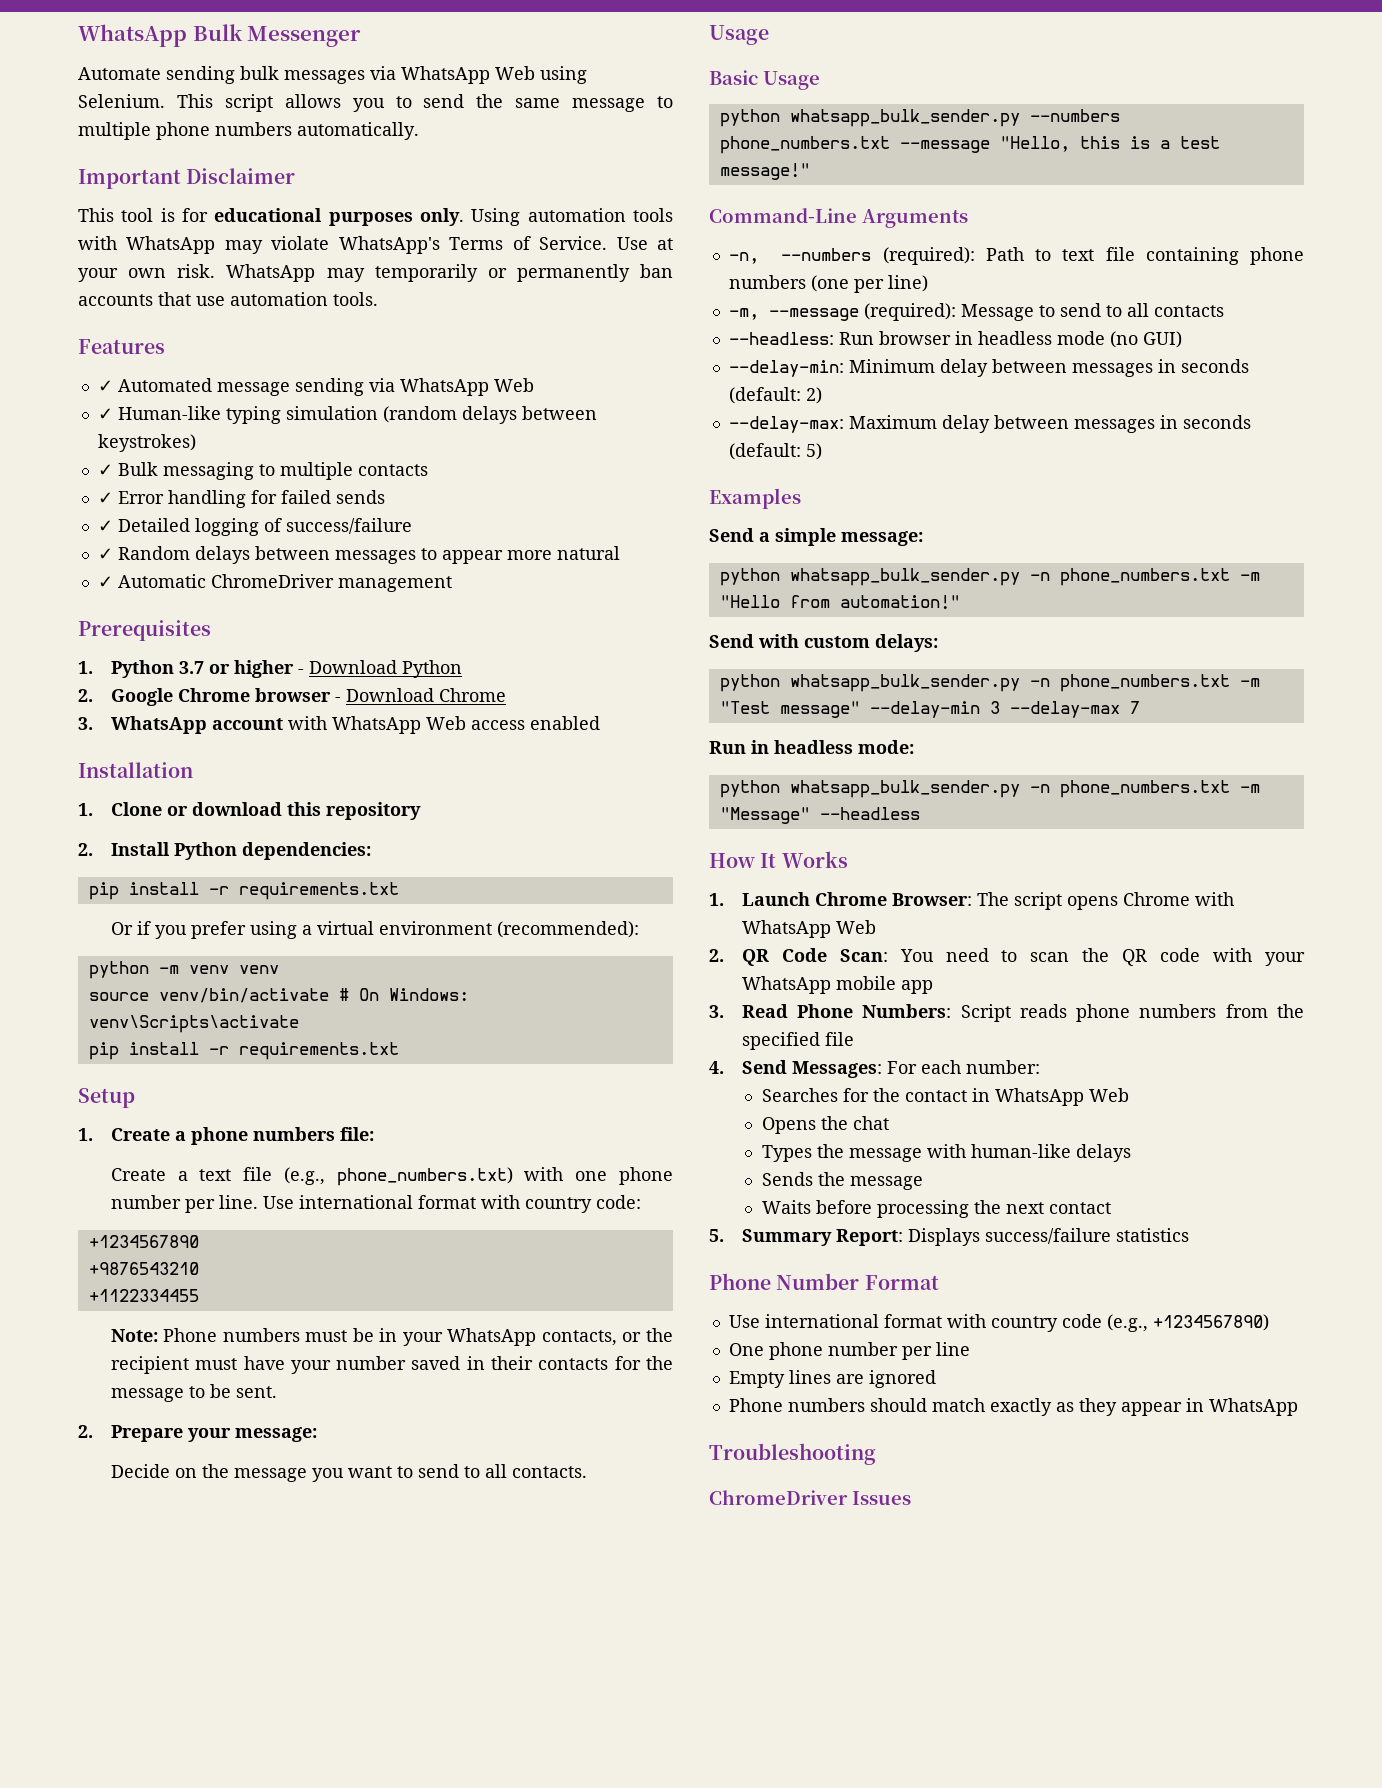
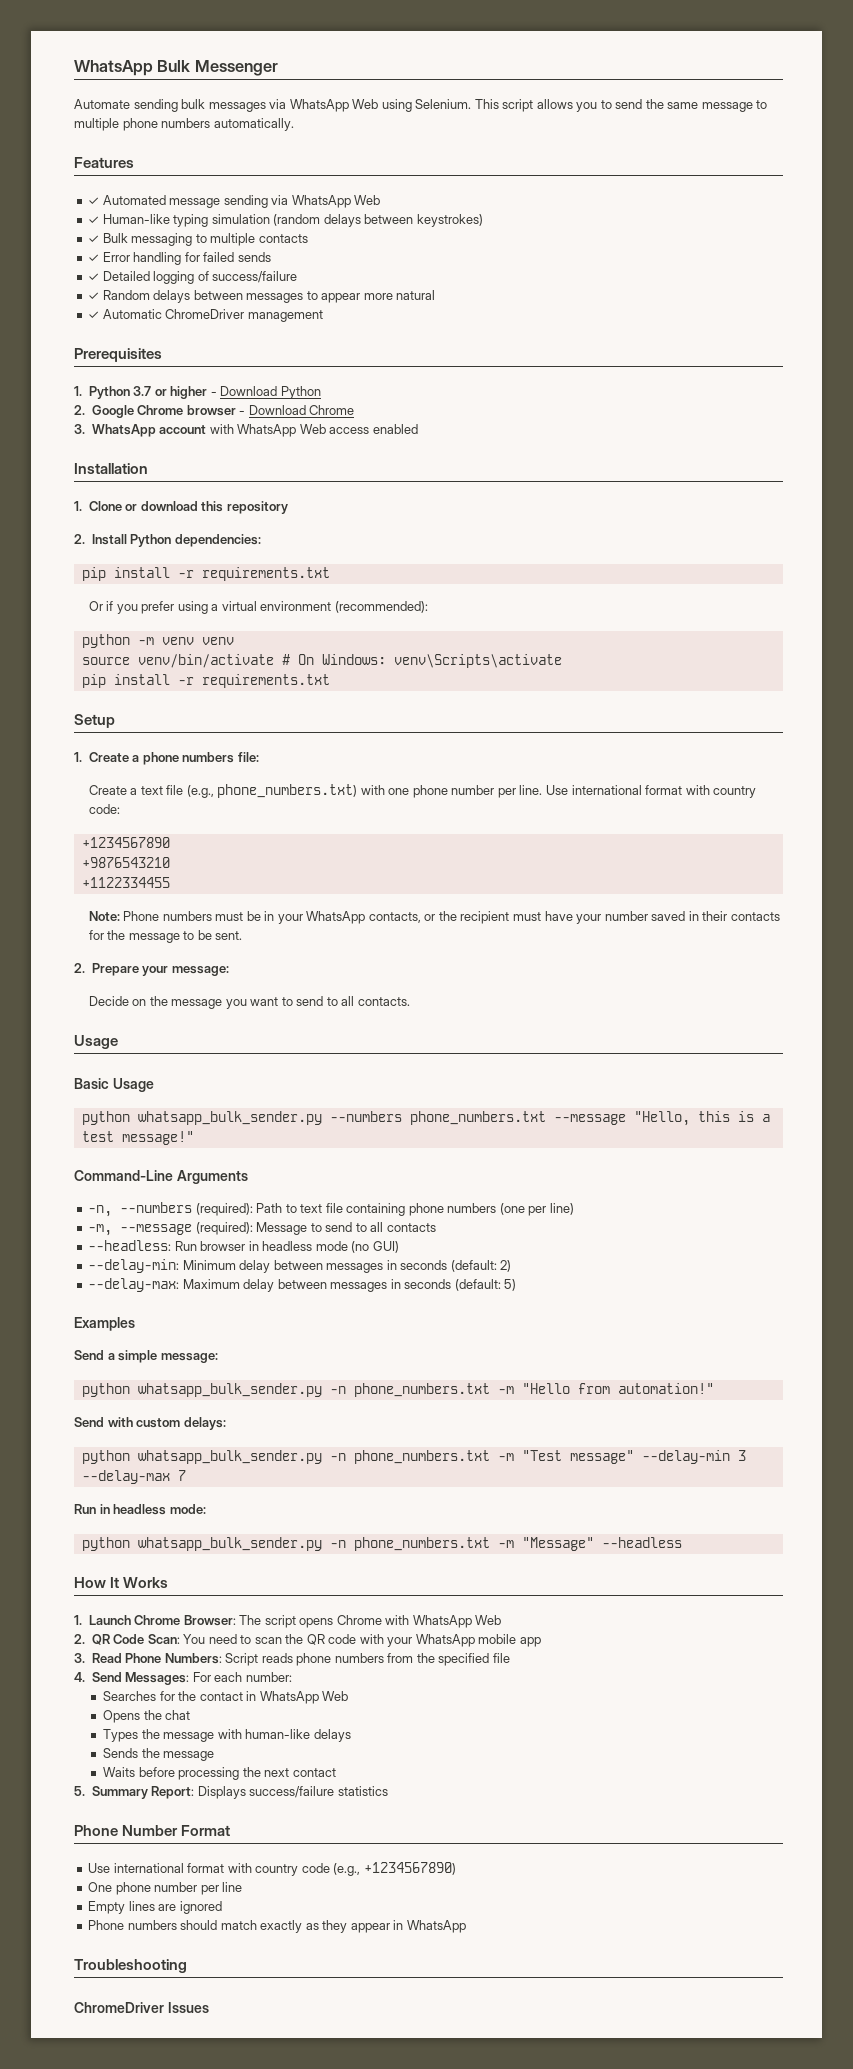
- Important Disclaimer
- This tool is for educational purposes only. Using automation tools with WhatsApp may violate WhatsApp's Terms of Service. Use at your own risk. WhatsApp may temporarily or permanently ban accounts that use automation tools.

